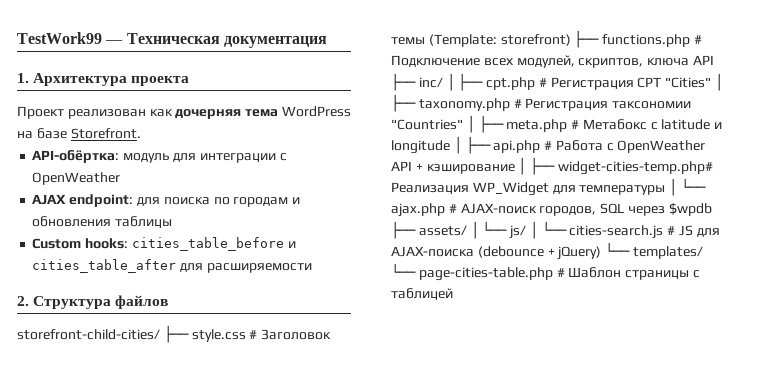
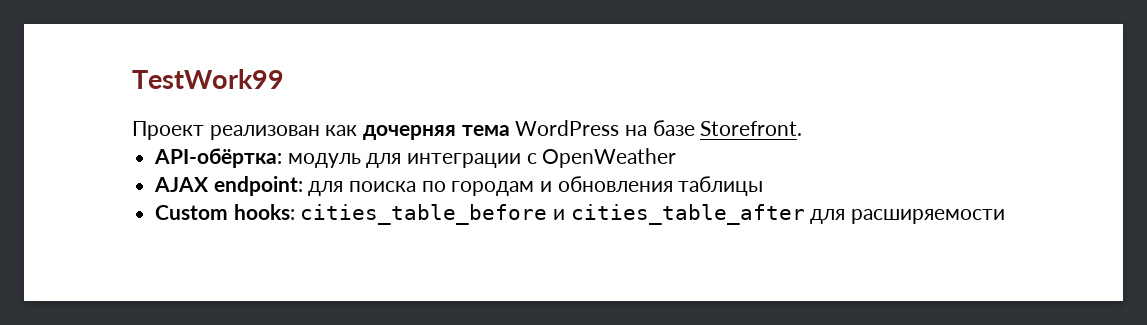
- TestWork99 — Техническая документация
- 1. Архитектура проекта
+ TestWork99
- 2. Структура файлов
- storefront-child-cities/ ├── style.css # Заголовок темы (Template: storefront) ├── functions.php # Подключение всех модулей, скриптов, ключа API ├── inc/ │ ├── cpt.php # Регистрация CPT "Cities" │ ├── taxonomy.php # Регистрация таксономии "Countries" │ ├── meta.php # Метабокс с latitude и longitude │ ├── api.php # Работа с OpenWeather API + кэширование │ ├── widget-cities-temp.php# Реализация WP_Widget для температуры │ └── ajax.php # AJAX-поиск городов, SQL через $wpdb ├── assets/ │ └── js/ │ └── cities-search.js # JS для AJAX-поиска (debounce + jQuery) └── templates/ └── page-cities-table.php # Шаблон страницы с таблицей

